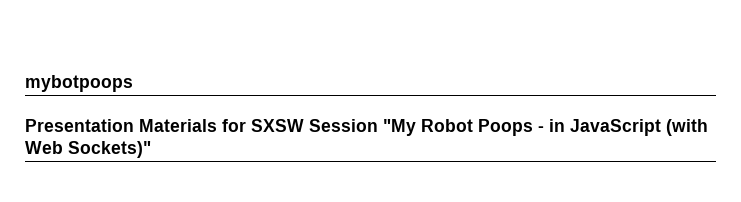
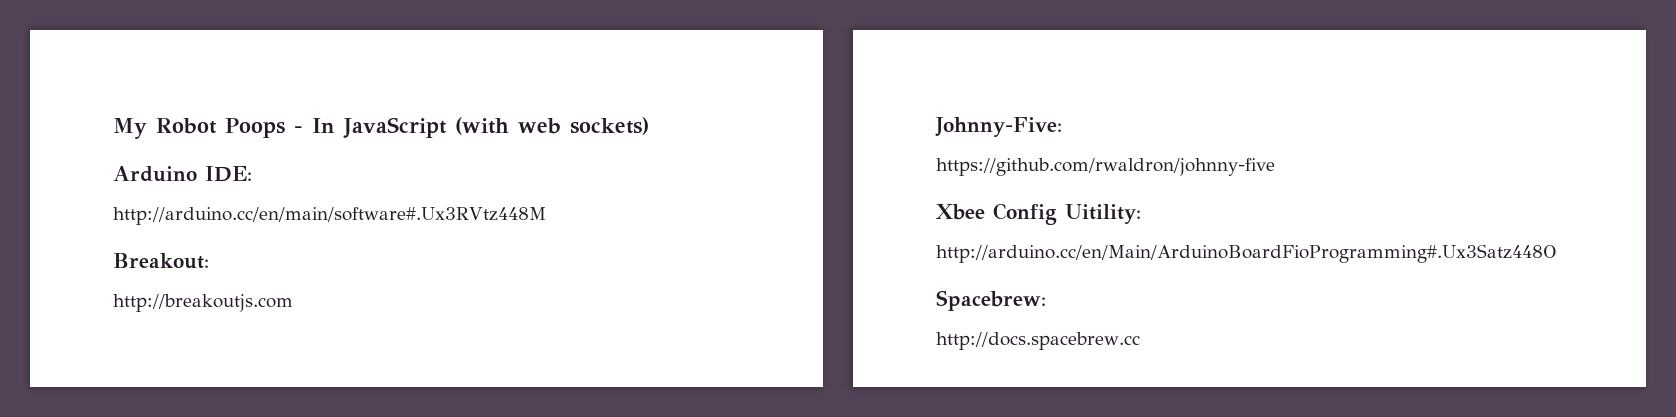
- mybotpoops
- Presentation Materials for SXSW Session "My Robot Poops - in JavaScript (with Web Sockets)"
+ My Robot Poops - In JavaScript (with web sockets)
+ Arduino IDE:
+ http://arduino.cc/en/main/software#.Ux3RVtz448M
+ Breakout:
+ http://breakoutjs.com
+ Johnny-Five:
+ https://github.com/rwaldron/johnny-five
+ Xbee Config Uitility:
+ http://arduino.cc/en/Main/ArduinoBoardFioProgramming#.Ux3Satz448O
+ Spacebrew:
+ http://docs.spacebrew.cc

